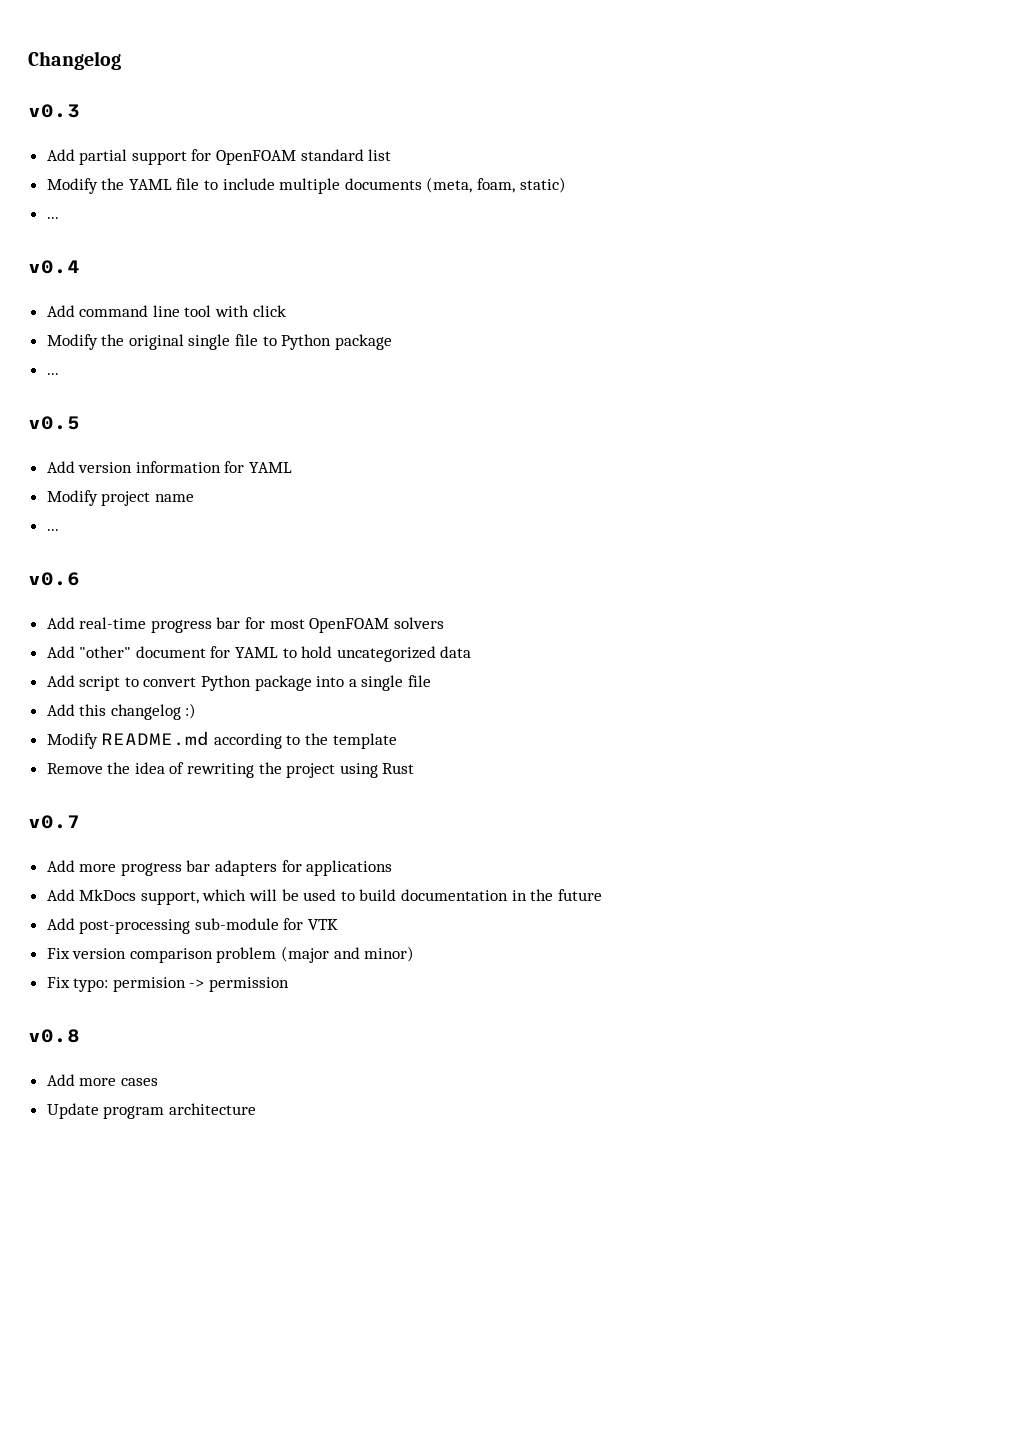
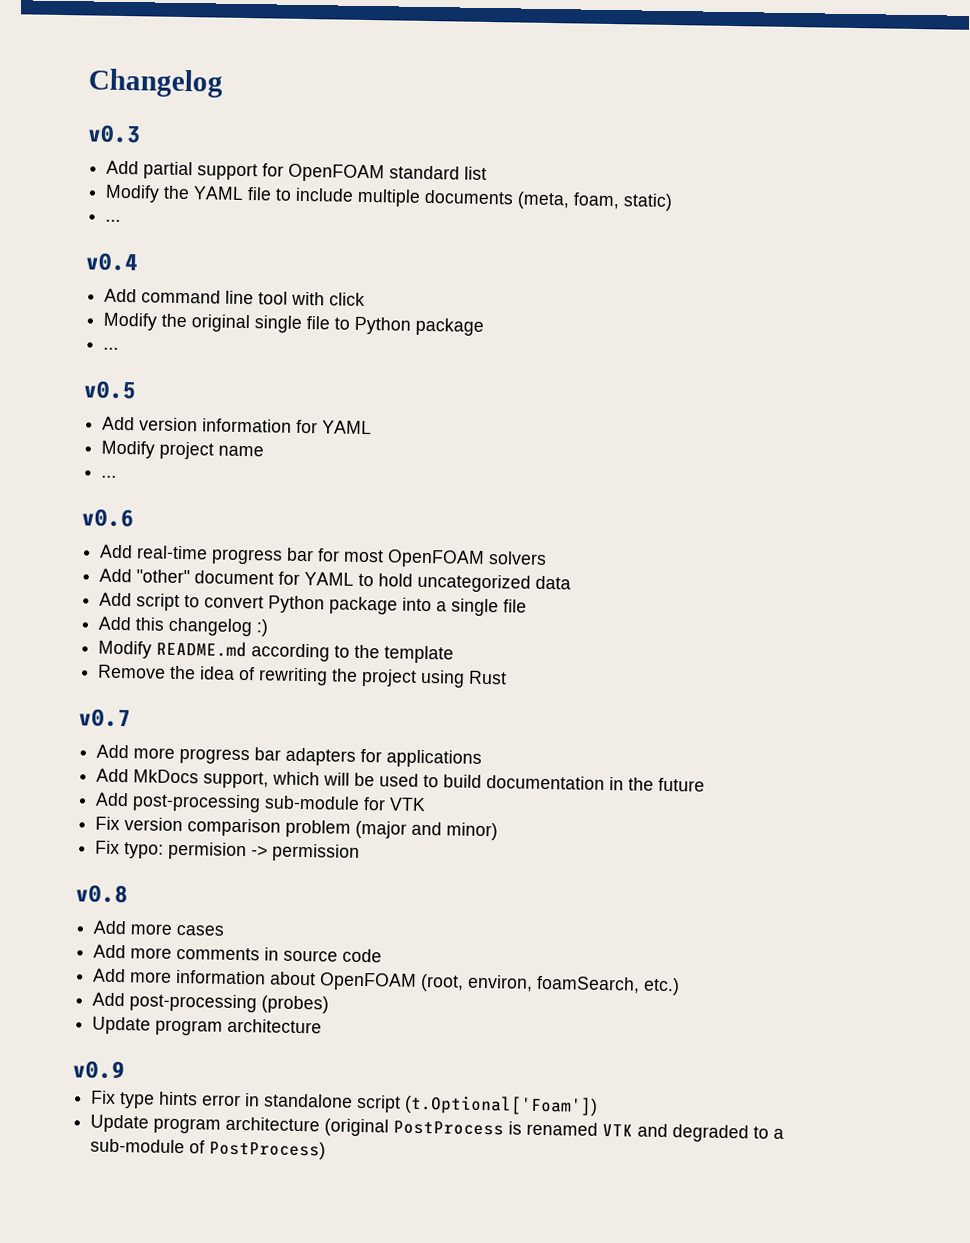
+ Add more comments in source code
+ Add more information about OpenFOAM (root, environ, foamSearch, etc.)
+ Add post-processing (probes)
  Update program architecture
+ v0.9
+ Fix type hints error in standalone script (t.Optional['Foam'])
+ Update program architecture (original PostProcess is renamed VTK and degraded to a sub-module of PostProcess)

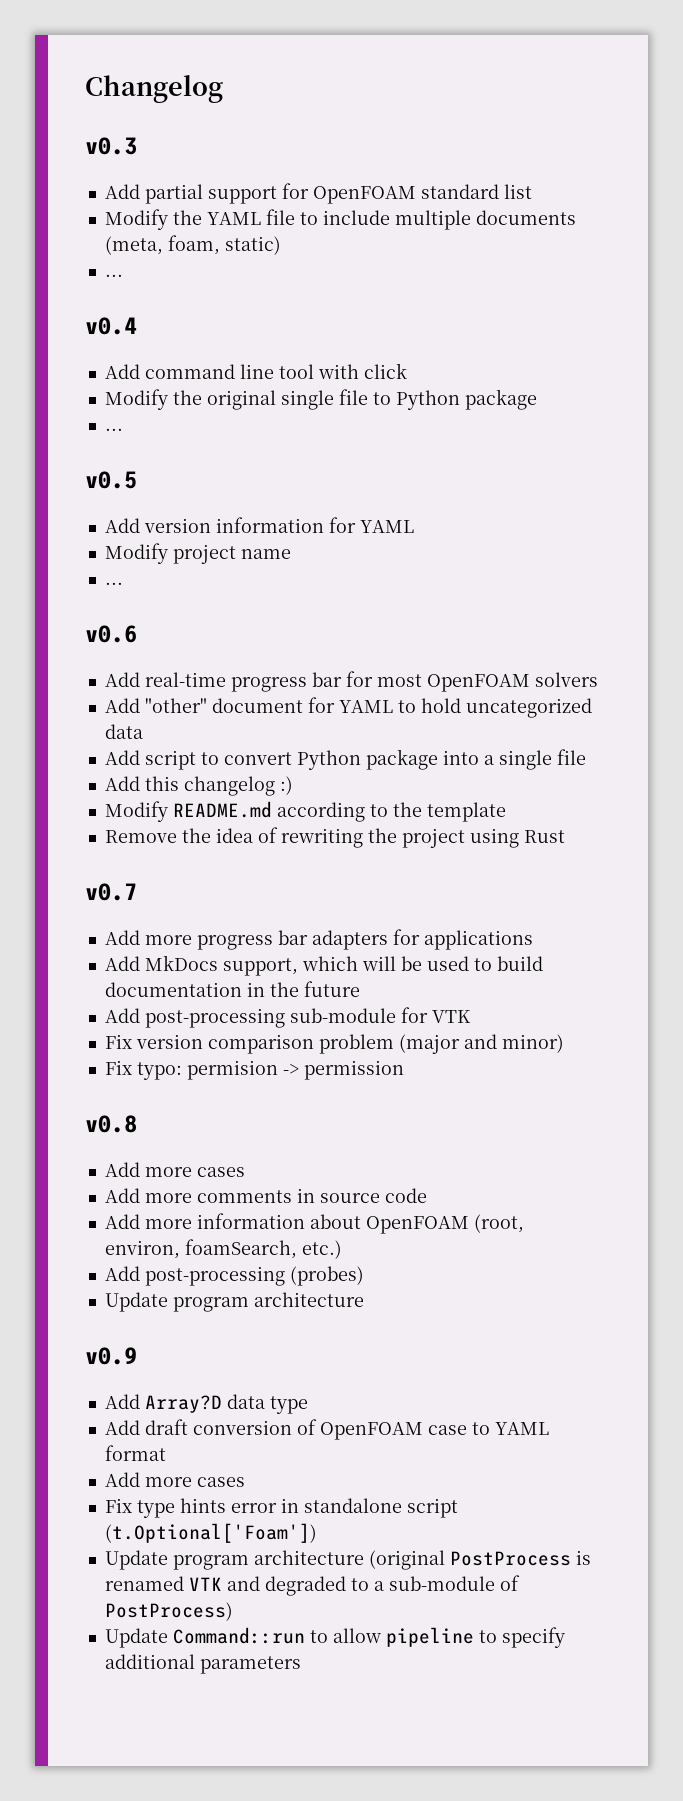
+ Add Array?D data type
+ Add draft conversion of OpenFOAM case to YAML format
+ Add more cases
+ Update Command::run to allow pipeline to specify additional parameters

